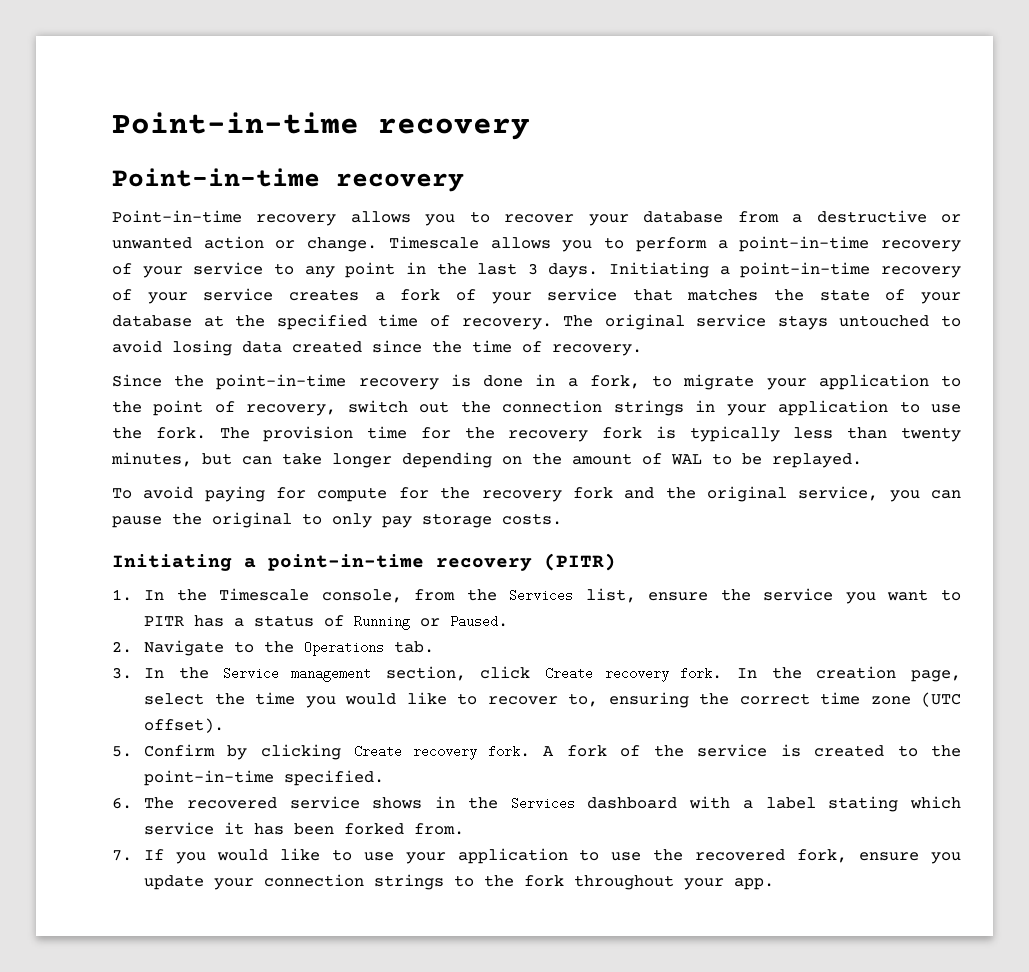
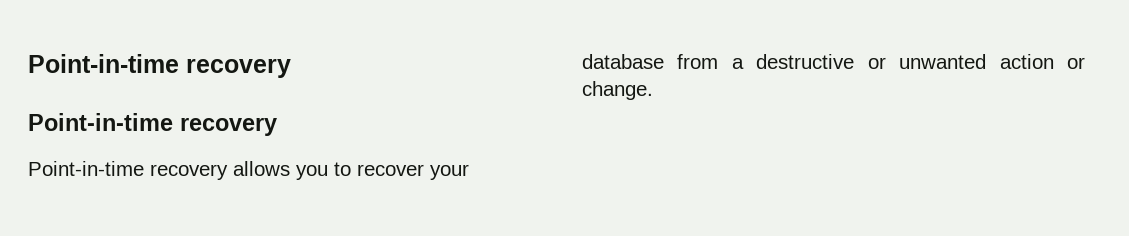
- Timescale allows you to perform a point-in-time recovery of your service to any point in the last 3 days. Initiating a point-in-time recovery of your service creates a fork of your service that matches the state of your database at the specified time of recovery. The original service stays untouched to avoid losing data created since the time of recovery.
- Since the point-in-time recovery is done in a fork, to migrate your application to the point of recovery, switch out the connection strings in your application to use the fork. The provision time for the recovery fork is typically less than twenty minutes, but can take longer depending on the amount of WAL to be replayed.
- To avoid paying for compute for the recovery fork and the original service, you can pause the original to only pay storage costs.
- Initiating a point-in-time recovery (PITR)
- 1. In the Timescale console, from the Services list, ensure the service you want to PITR has a status of Running or Paused.
- 2. Navigate to the Operations tab.
- 3. In the Service management section, click Create recovery fork. In the creation page, select the time you would like to recover to, ensuring the correct time zone (UTC offset).
- 5. Confirm by clicking Create recovery fork. A fork of the service is created to the point-in-time specified.
- 6. The recovered service shows in the Services dashboard with a label stating which service it has been forked from.
- 7. If you would like to use your application to use the recovered fork, ensure you update your connection strings to the fork throughout your app.

